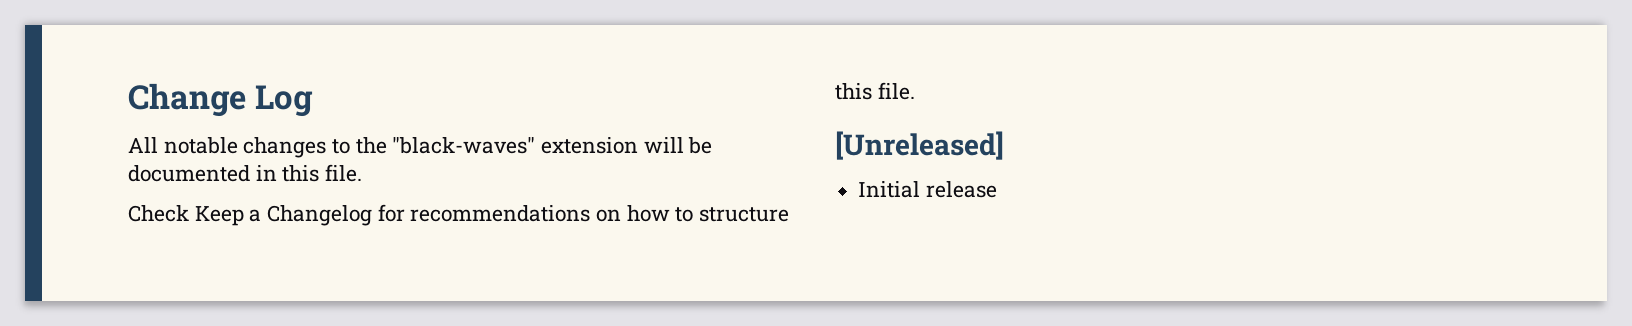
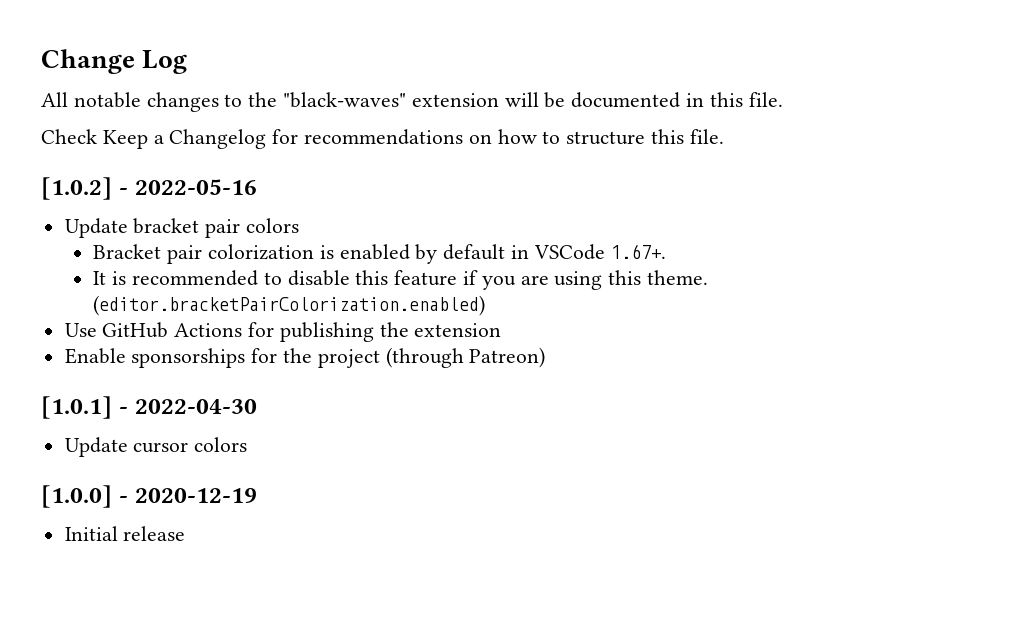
- [Unreleased]
+ [1.0.2] - 2022-05-16
+ Update bracket pair colors
+ Bracket pair colorization is enabled by default in VSCode 1.67+.
+ It is recommended to disable this feature if you are using this theme. (editor.bracketPairColorization.enabled)
+ Use GitHub Actions for publishing the extension
+ Enable sponsorships for the project (through Patreon)
+ [1.0.1] - 2022-04-30
+ Update cursor colors
+ [1.0.0] - 2020-12-19

